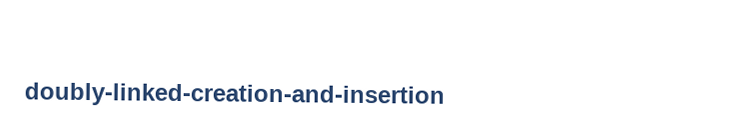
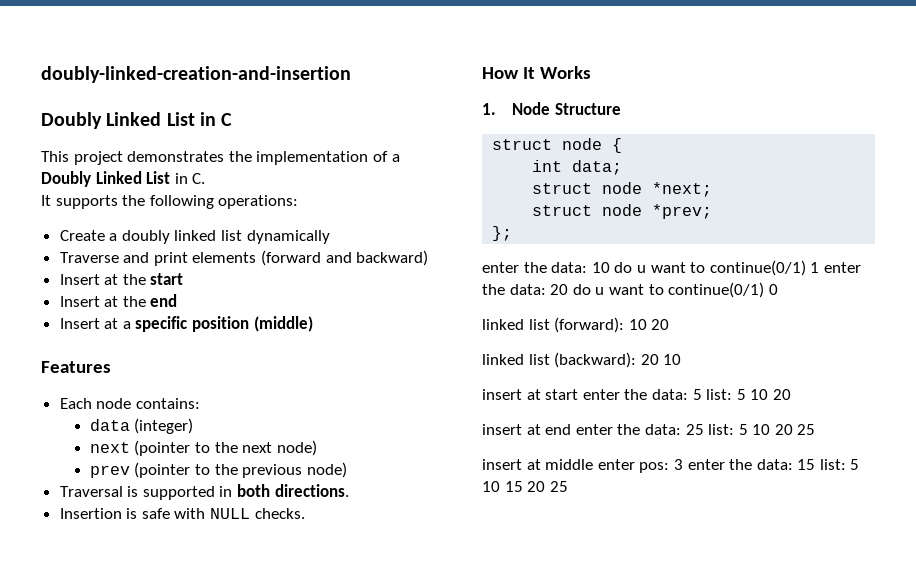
+ Doubly Linked List in C
+ This project demonstrates the implementation of a Doubly Linked List in C.
+ It supports the following operations:
+ Create a doubly linked list dynamically
+ Traverse and print elements (forward and backward)
+ Insert at the start
+ Insert at the end
+ Insert at a specific position (middle)
+ Features
+ Each node contains:
+ data (integer)
+ next (pointer to the next node)
+ prev (pointer to the previous node)
+ Traversal is supported in both directions.
+ Insertion is safe with NULL checks.
+ How It Works
+ 1. Node Structure
+ struct node {
+ int data;
+ struct node *next;
+ struct node *prev;
+ };
+ enter the data: 10 do u want to continue(0/1) 1 enter the data: 20 do u want to continue(0/1) 0
+ linked list (forward): 10 20
+ linked list (backward): 20 10
+ insert at start enter the data: 5 list: 5 10 20
+ insert at end enter the data: 25 list: 5 10 20 25
+ insert at middle enter pos: 3 enter the data: 15 list: 5 10 15 20 25

